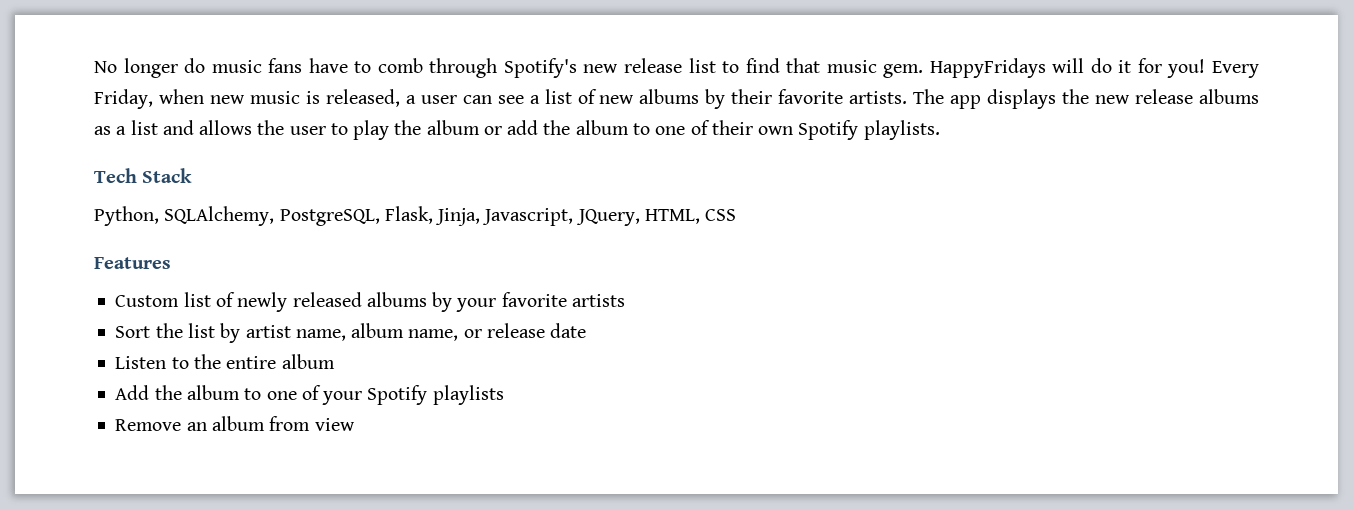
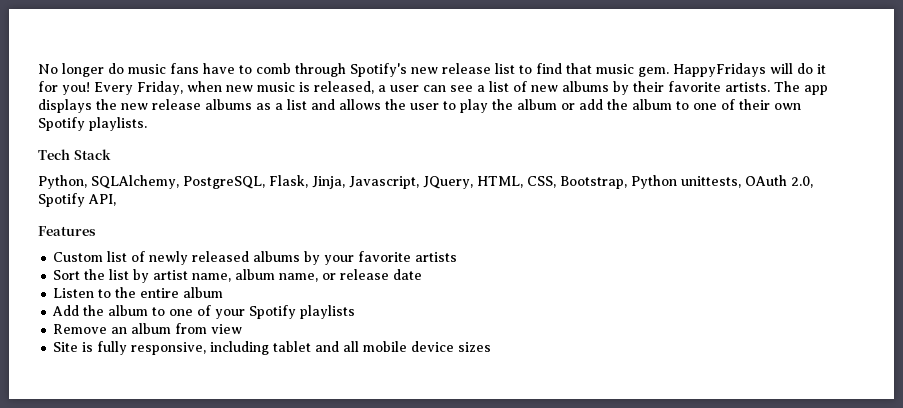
- Python, SQLAlchemy, PostgreSQL, Flask, Jinja, Javascript, JQuery, HTML, CSS
+ Python, SQLAlchemy, PostgreSQL, Flask, Jinja, Javascript, JQuery, HTML, CSS, Bootstrap, Python unittests, OAuth 2.0, Spotify API,
+ Site is fully responsive, including tablet and all mobile device sizes

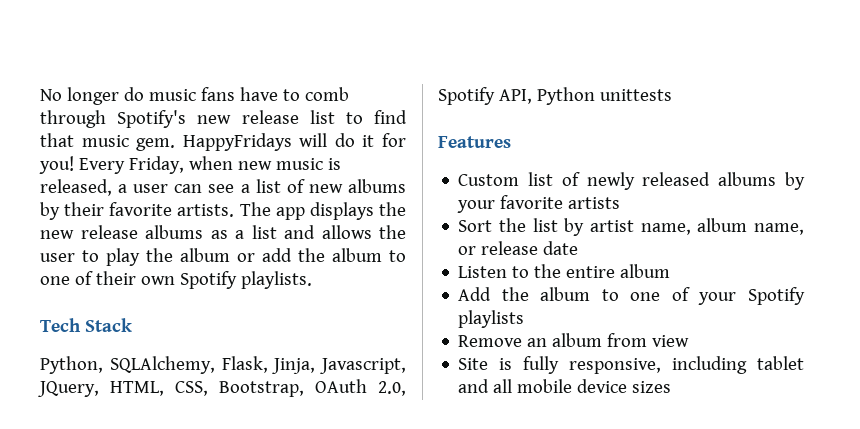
- Python, SQLAlchemy, PostgreSQL, Flask, Jinja, Javascript, JQuery, HTML, CSS, Bootstrap, Python unittests, OAuth 2.0, Spotify API,
+ Python, SQLAlchemy, Flask, Jinja, Javascript, JQuery, HTML, CSS, Bootstrap, OAuth 2.0, Spotify API, Python unittests

